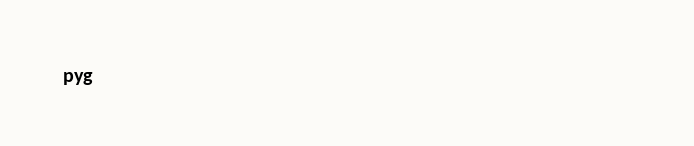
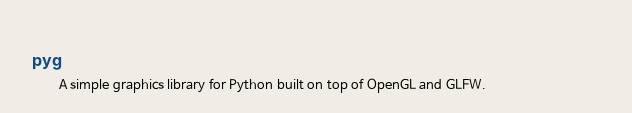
+ A simple graphics library for Python built on top of OpenGL and GLFW.

